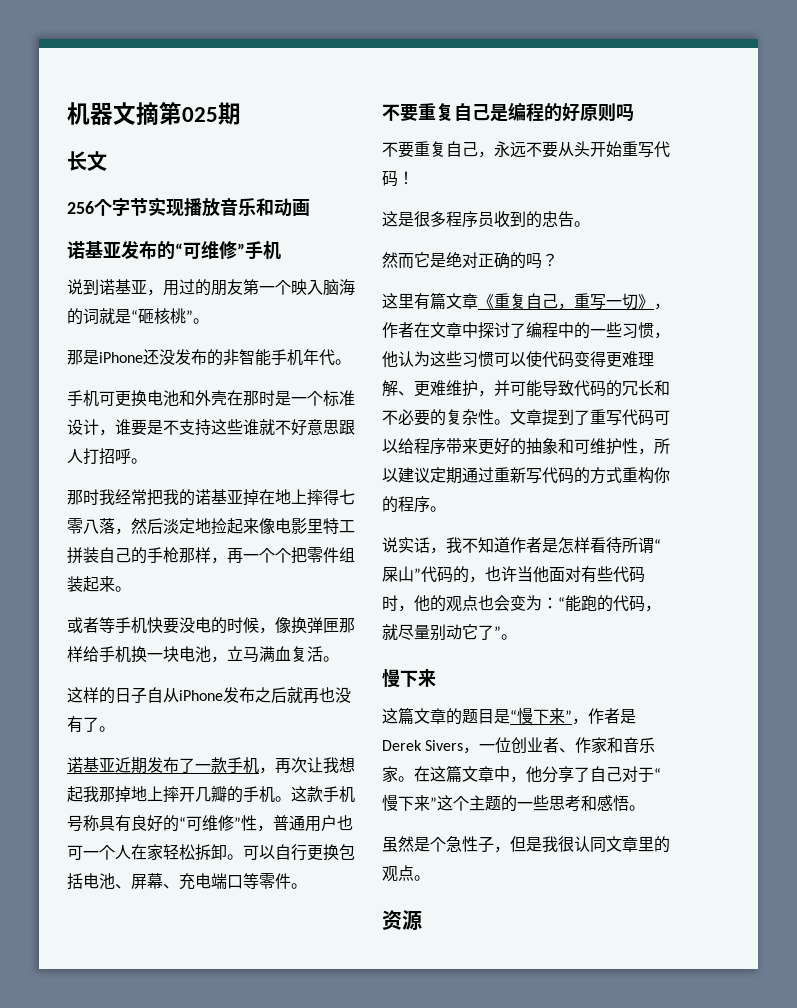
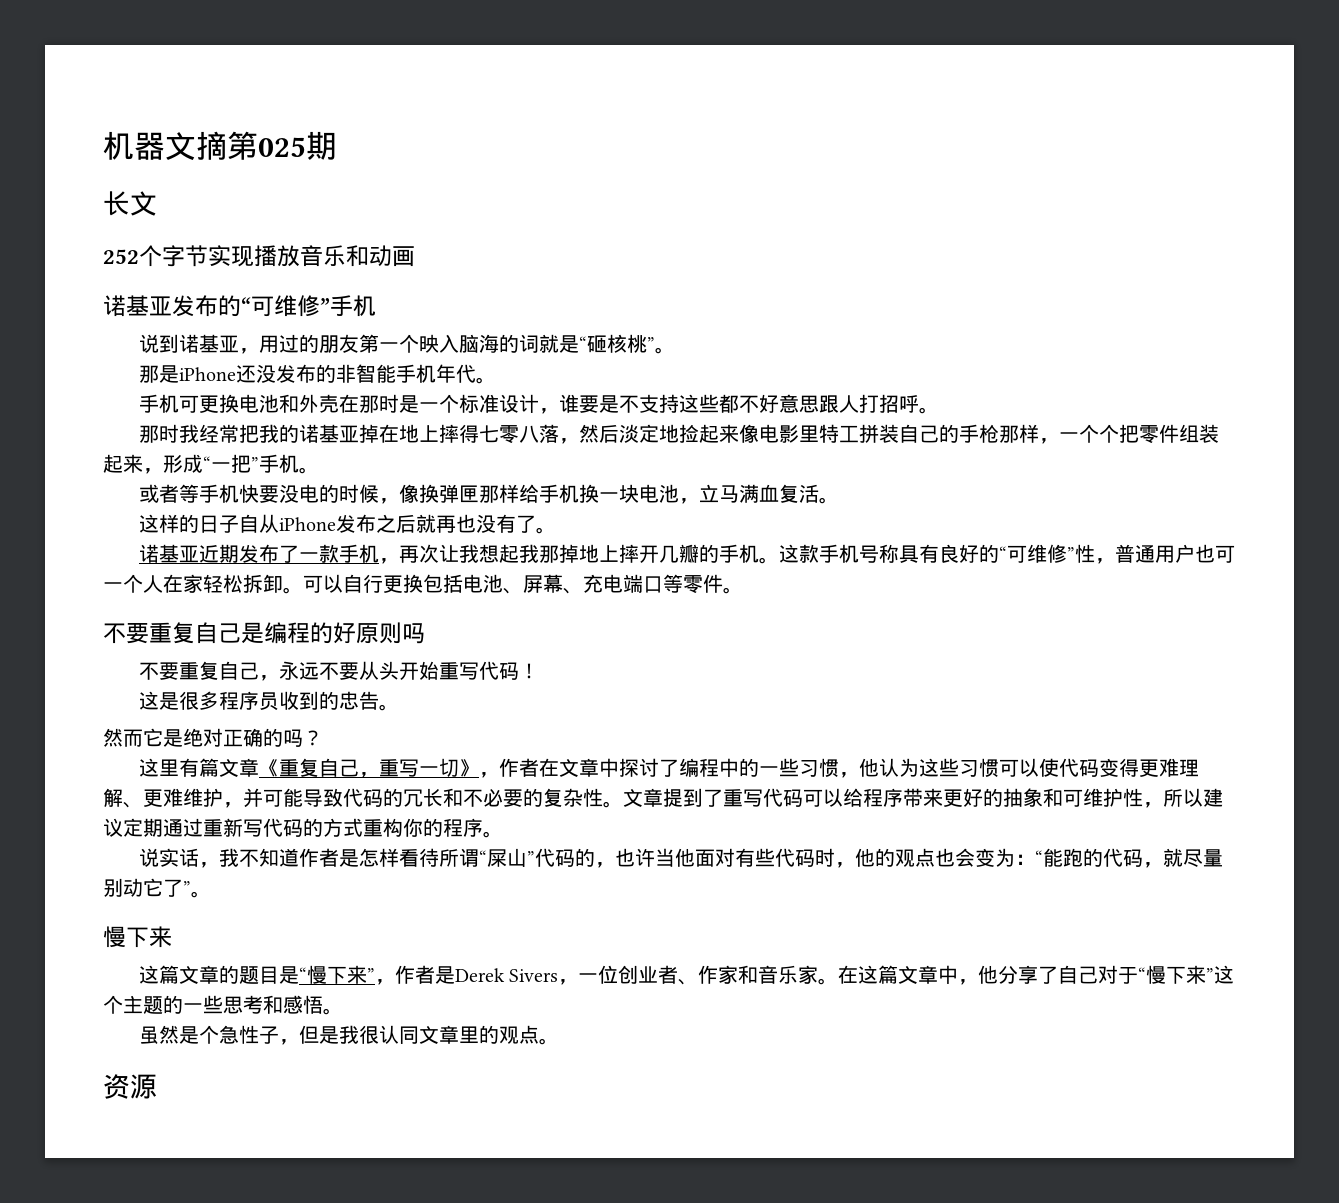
- 256个字节实现播放音乐和动画
+ 252个字节实现播放音乐和动画
- 手机可更换电池和外壳在那时是一个标准设计，谁要是不支持这些谁就不好意思跟人打招呼。
+ 手机可更换电池和外壳在那时是一个标准设计，谁要是不支持这些都不好意思跟人打招呼。
- 那时我经常把我的诺基亚掉在地上摔得七零八落，然后淡定地捡起来像电影里特工拼装自己的手枪那样，再一个个把零件组装起来。
+ 那时我经常把我的诺基亚掉在地上摔得七零八落，然后淡定地捡起来像电影里特工拼装自己的手枪那样，一个个把零件组装起来，形成“一把”手机。

